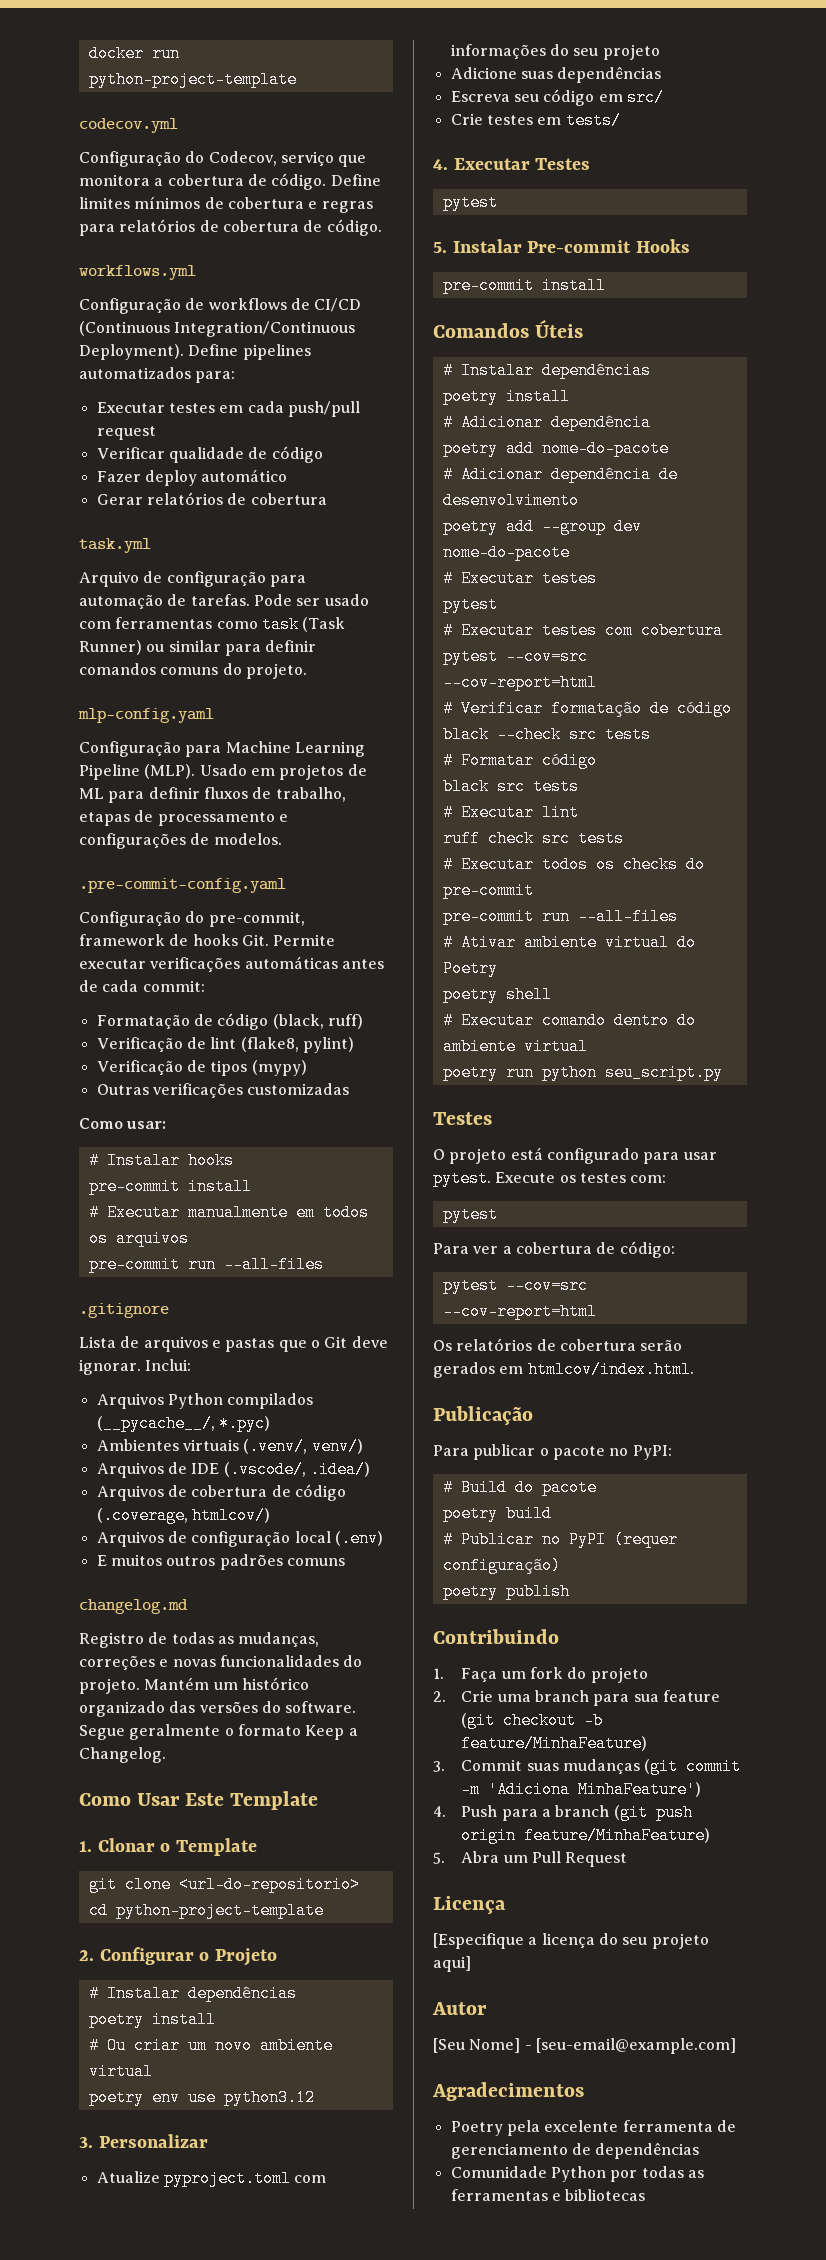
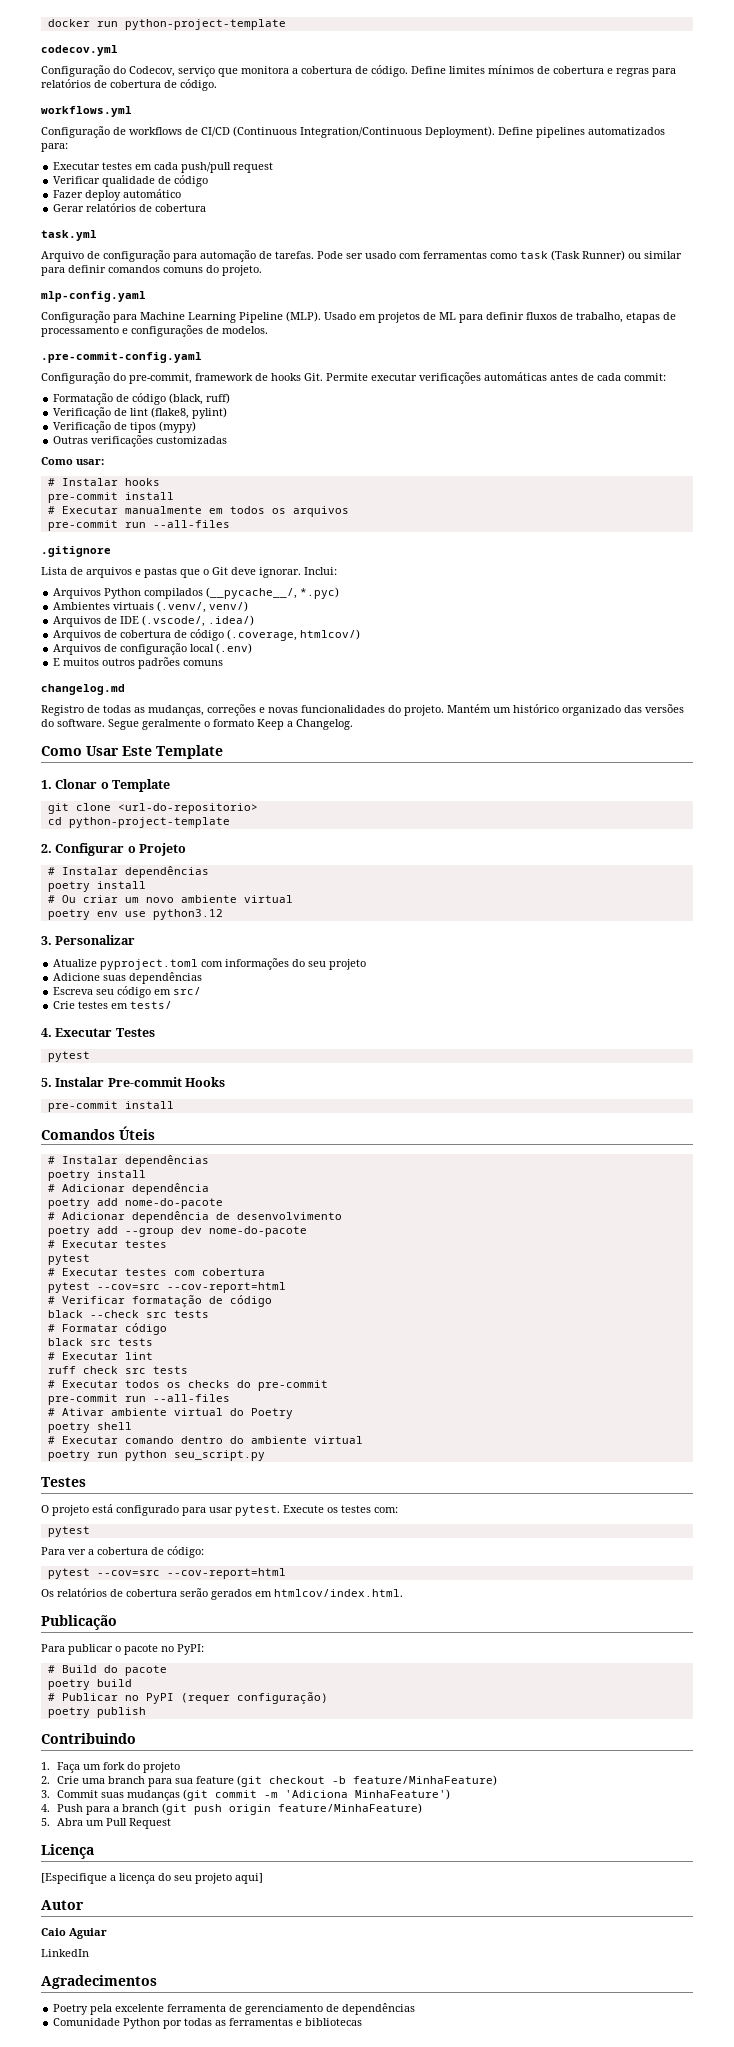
- [Seu Nome] - [seu-email@example.com]
+ Caio Aguiar
+ LinkedIn

